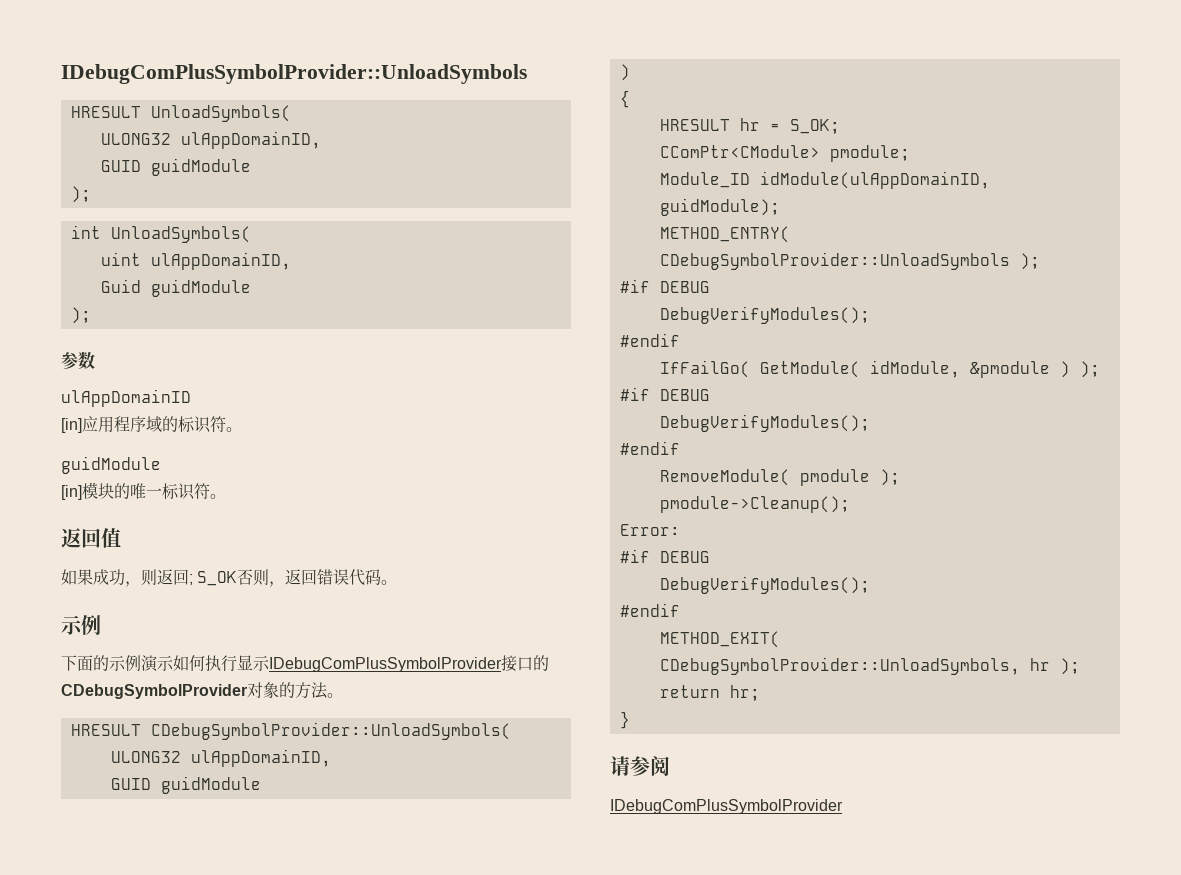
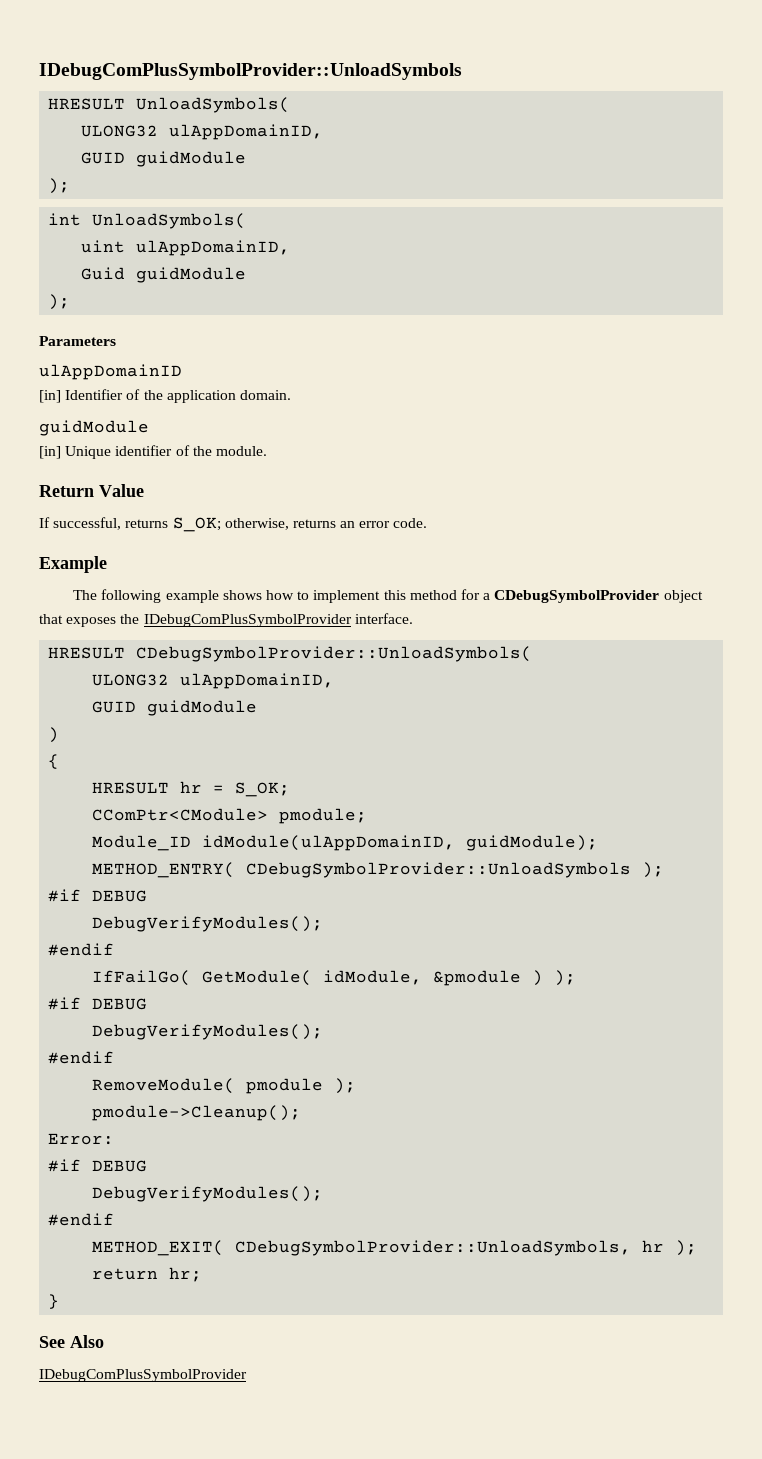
- 参数
+ Parameters
- [in]应用程序域的标识符。
+ [in] Identifier of the application domain.
  guidModule
- [in]模块的唯一标识符。
- 返回值
- 如果成功，则返回; S_OK否则，返回错误代码。
- 示例
- 下面的示例演示如何执行显示IDebugComPlusSymbolProvider接口的CDebugSymbolProvider对象的方法。
+ [in] Unique identifier of the module.
+ Return Value
+ If successful, returns S_OK; otherwise, returns an error code.
+ Example
+ The following example shows how to implement this method for a CDebugSymbolProvider object that exposes the IDebugComPlusSymbolProvider interface.
- 请参阅
+ See Also

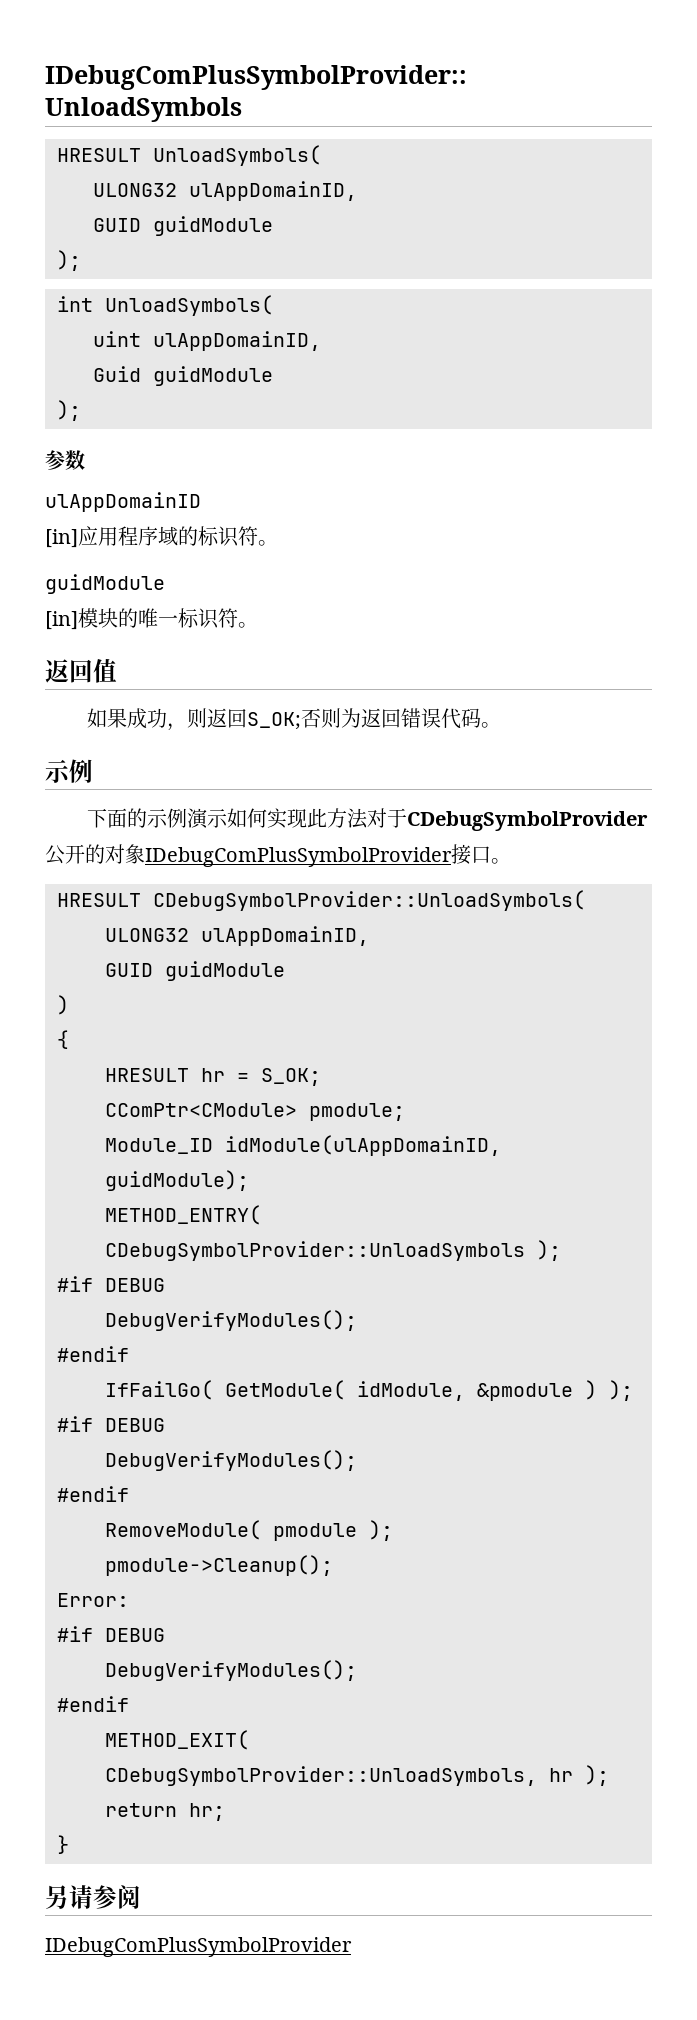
- Parameters
+ 参数
- [in] Identifier of the application domain.
+ [in]应用程序域的标识符。
  guidModule
- [in] Unique identifier of the module.
- Return Value
- If successful, returns S_OK; otherwise, returns an error code.
- Example
- The following example shows how to implement this method for a CDebugSymbolProvider object that exposes the IDebugComPlusSymbolProvider interface.
+ [in]模块的唯一标识符。
+ 返回值
+ 如果成功，则返回S_OK;否则为返回错误代码。
+ 示例
+ 下面的示例演示如何实现此方法对于CDebugSymbolProvider公开的对象IDebugComPlusSymbolProvider接口。
- See Also
+ 另请参阅

